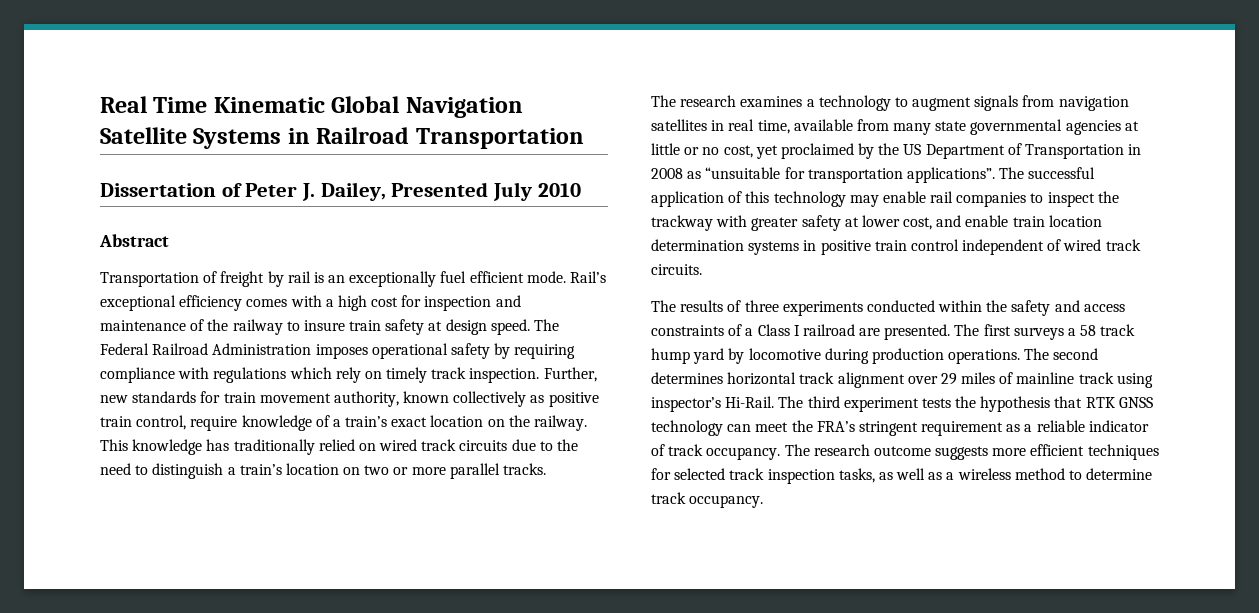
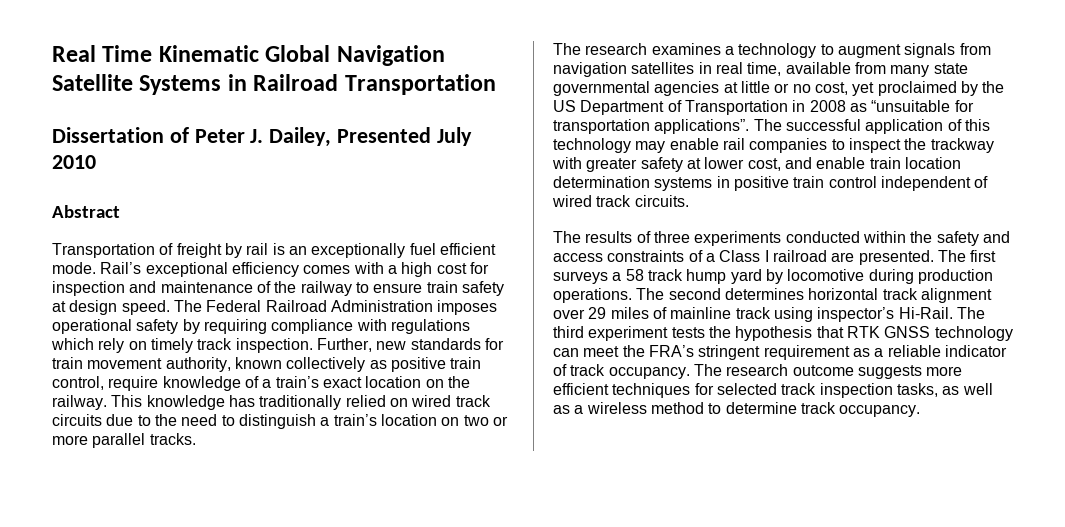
- Rail’s exceptional efficiency comes with a high cost for inspection and maintenance of the railway to insure train safety at design speed.
+ Rail’s exceptional efficiency comes with a high cost for inspection and maintenance of the railway to ensure train safety at design speed.

